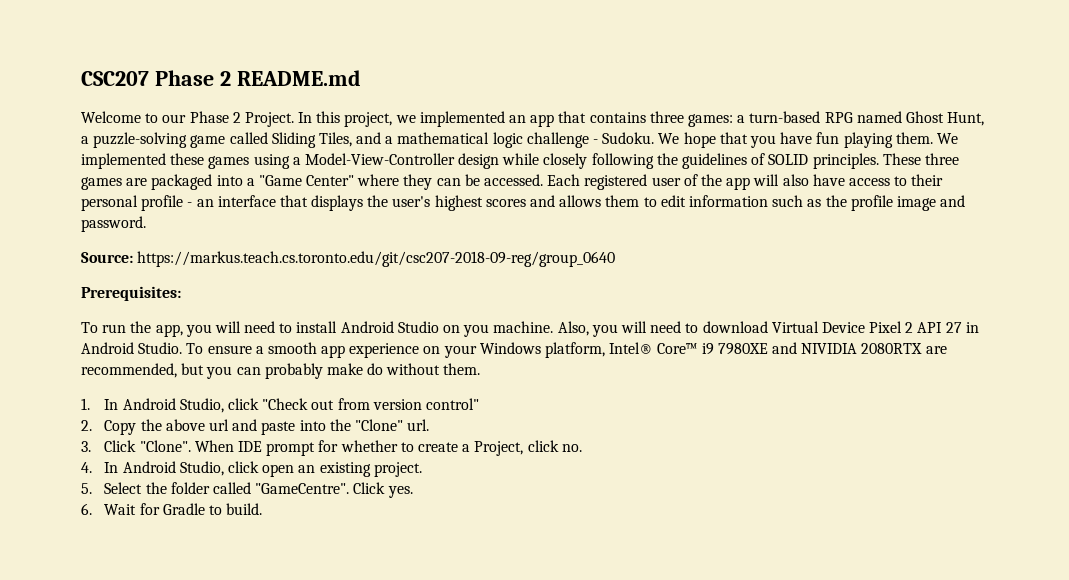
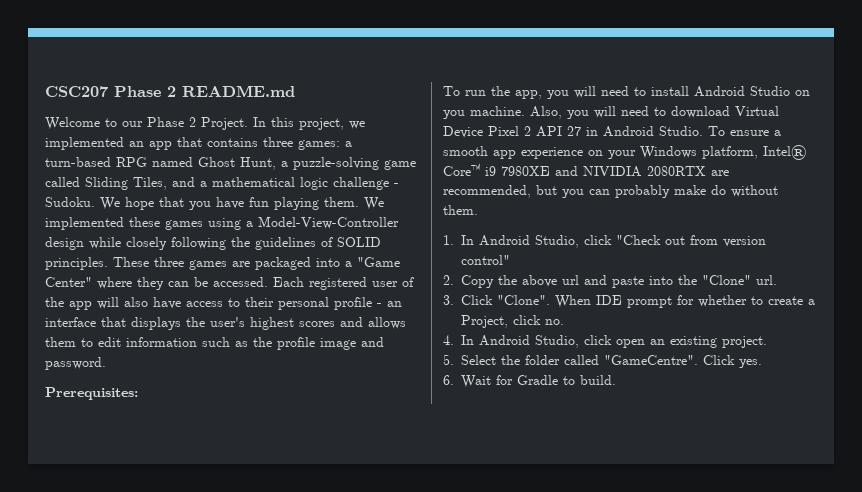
- Source: https://markus.teach.cs.toronto.edu/git/csc207-2018-09-reg/group_0640

